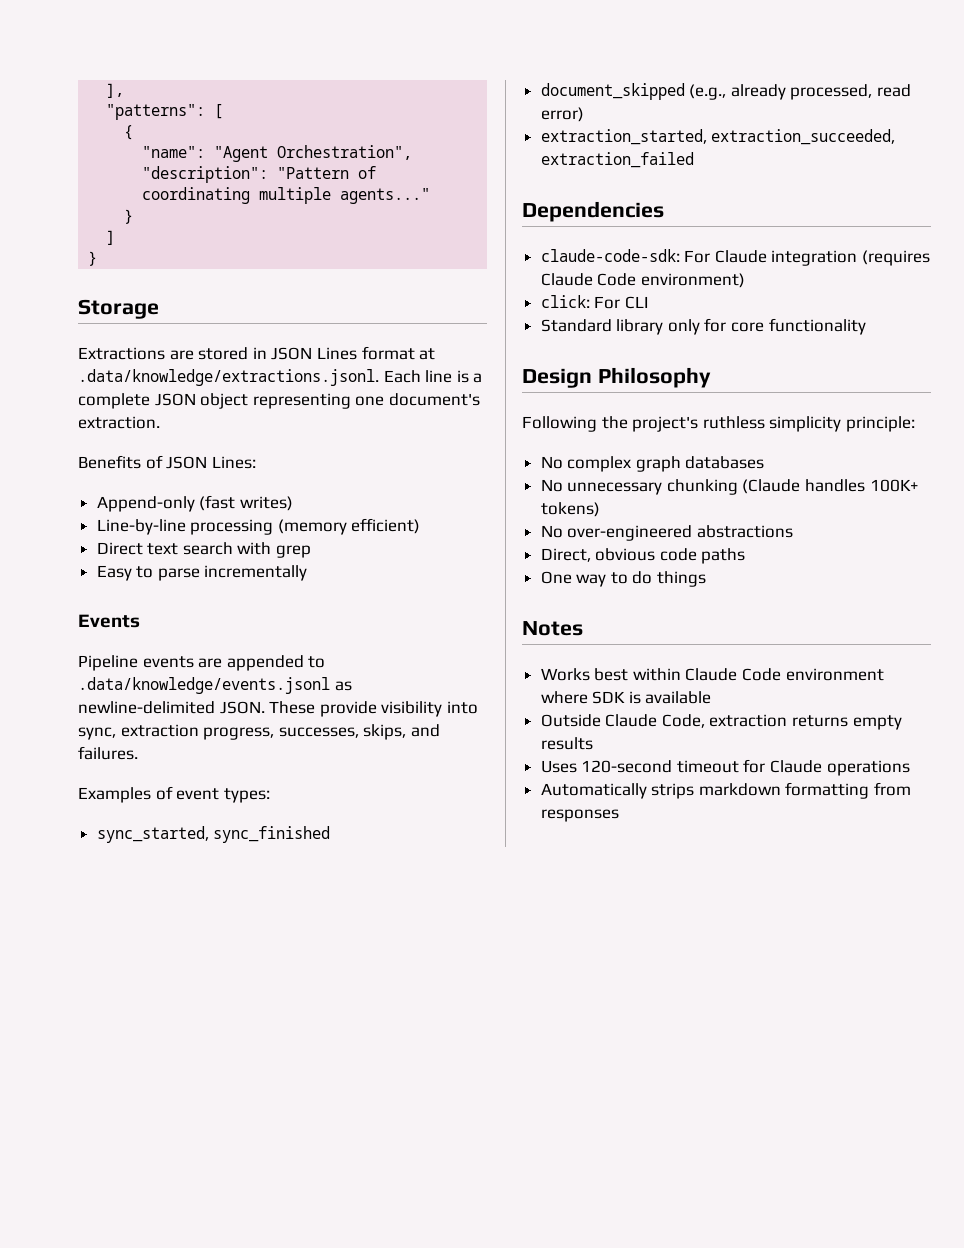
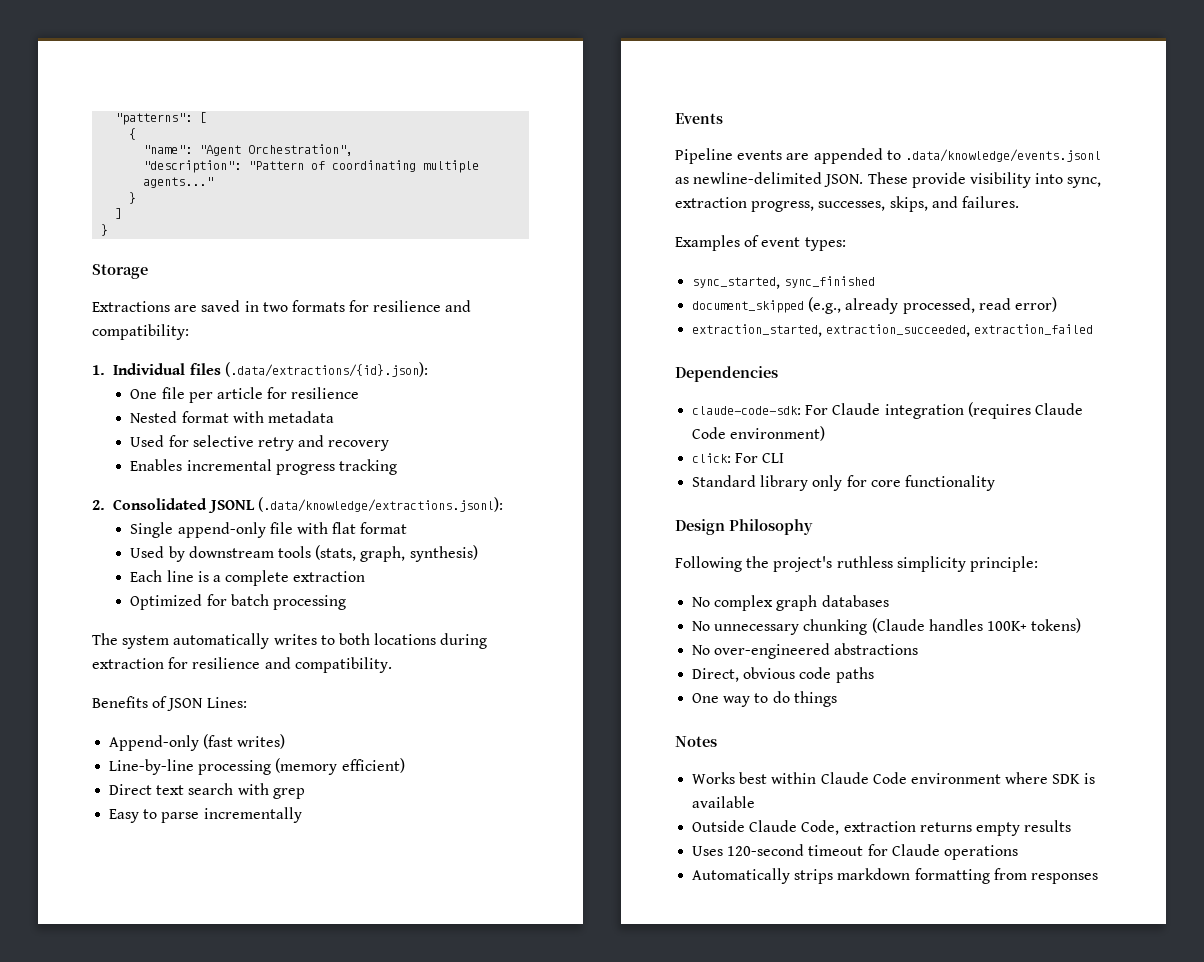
- ],
- Extractions are stored in JSON Lines format at .data/knowledge/extractions.jsonl. Each line is a complete JSON object representing one document's extraction.
+ Extractions are saved in two formats for resilience and compatibility:
+ 1. Individual files (.data/extractions/{id}.json):
+ One file per article for resilience
+ Nested format with metadata
+ Used for selective retry and recovery
+ Enables incremental progress tracking
+ 2. Consolidated JSONL (.data/knowledge/extractions.jsonl):
+ Single append-only file with flat format
+ Used by downstream tools (stats, graph, synthesis)
+ Each line is a complete extraction
+ Optimized for batch processing
+ The system automatically writes to both locations during extraction for resilience and compatibility.

